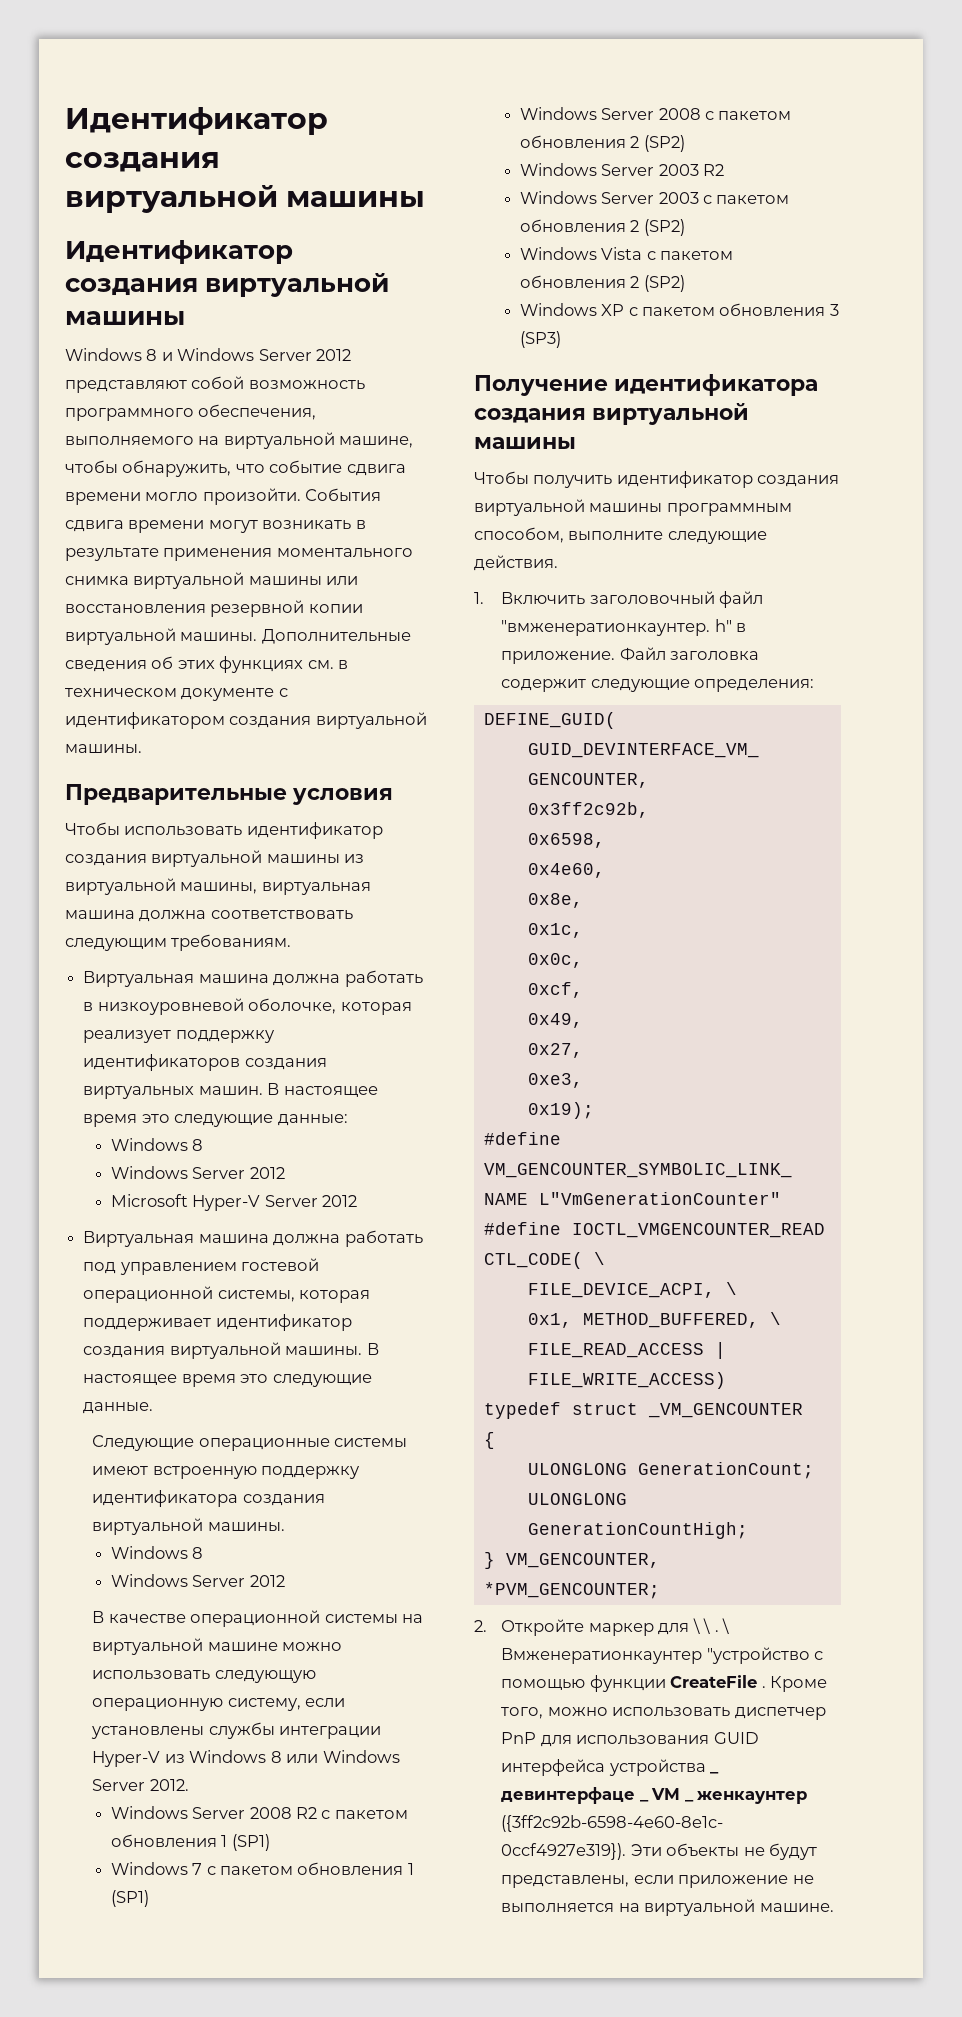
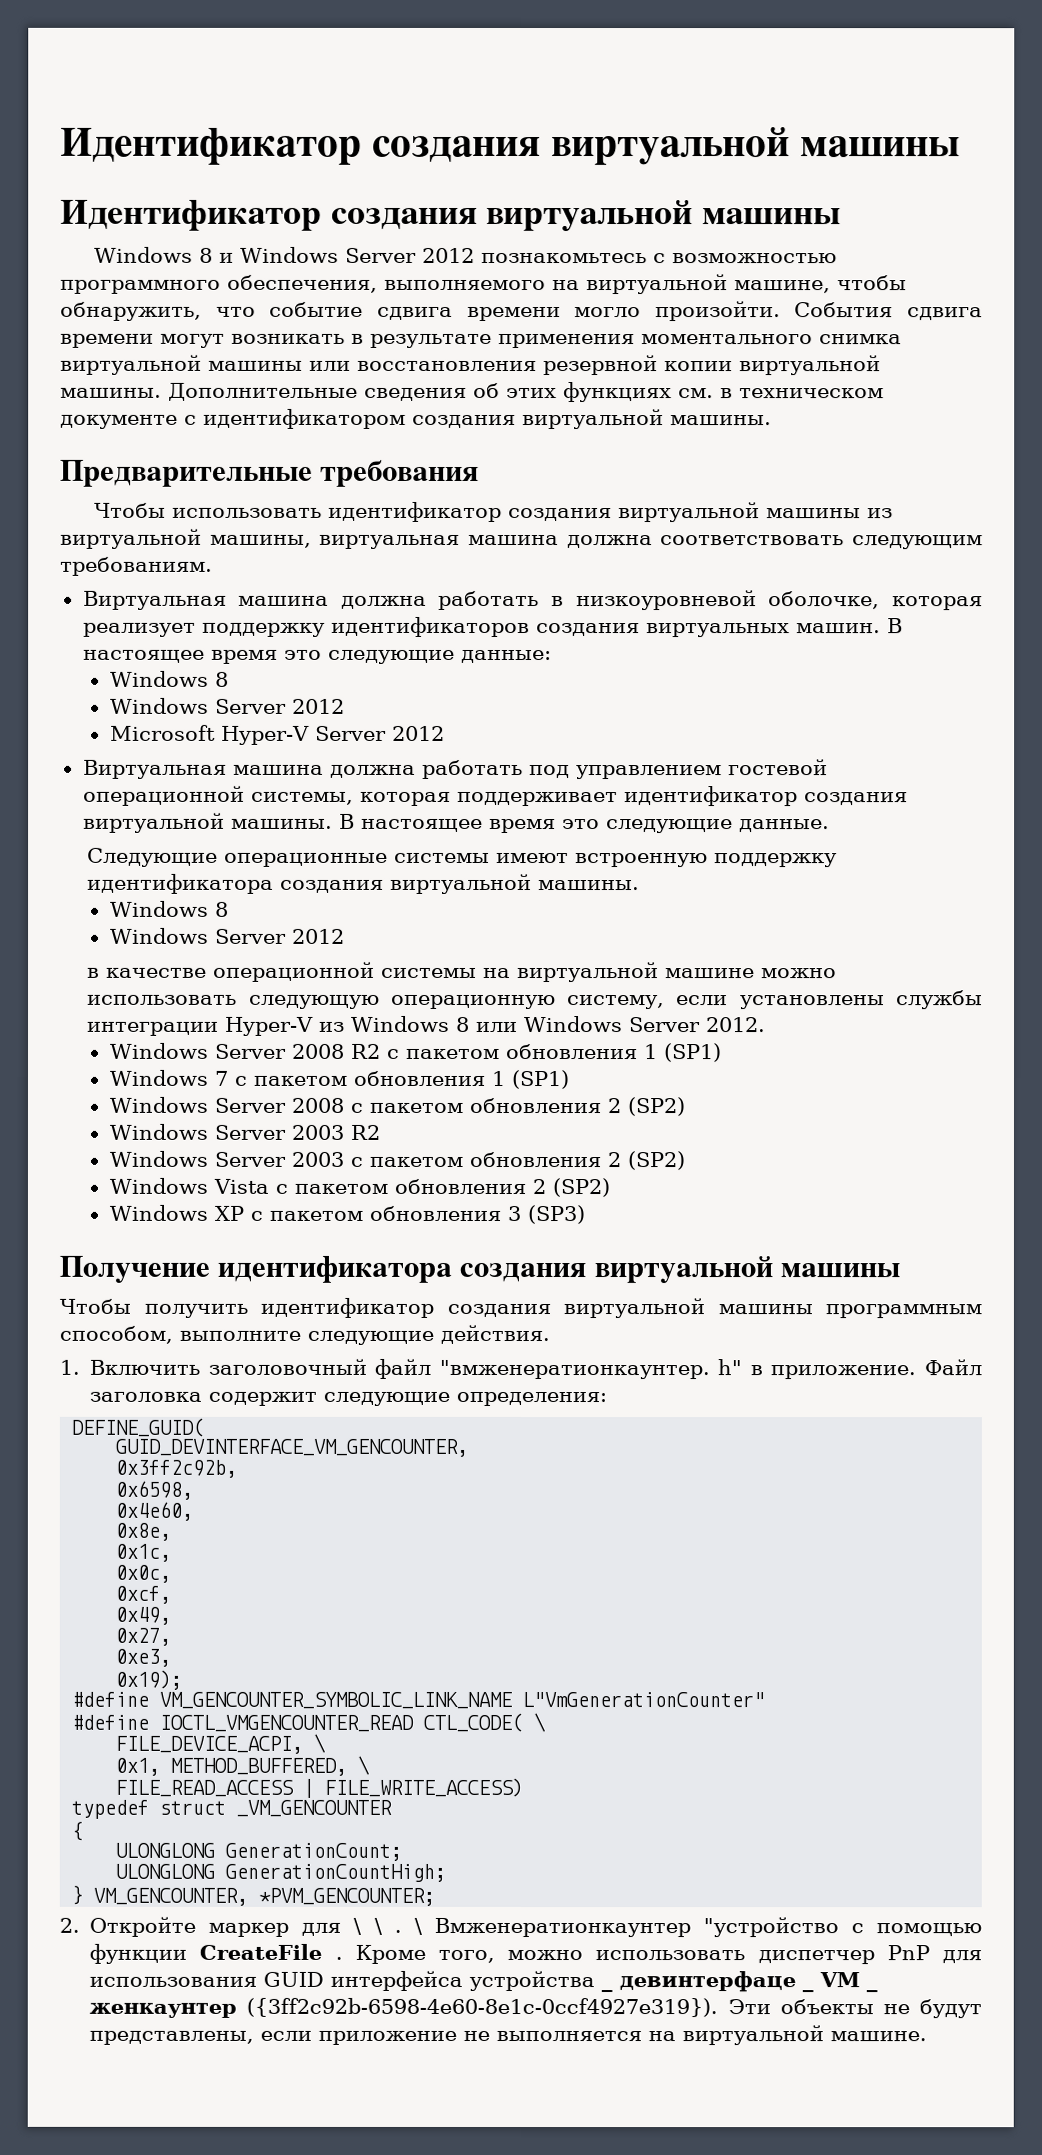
- Windows 8 и Windows Server 2012 представляют собой возможность программного обеспечения, выполняемого на виртуальной машине, чтобы обнаружить, что событие сдвига времени могло произойти.
+ Windows 8 и Windows Server 2012 познакомьтесь с возможностью программного обеспечения, выполняемого на виртуальной машине, чтобы обнаружить, что событие сдвига времени могло произойти.
- Предварительные условия
+ Предварительные требования
- В качестве операционной системы на виртуальной машине можно использовать следующую операционную систему, если установлены службы интеграции Hyper-V из Windows 8 или Windows Server 2012.
+ в качестве операционной системы на виртуальной машине можно использовать следующую операционную систему, если установлены службы интеграции Hyper-V из Windows 8 или Windows Server 2012.

